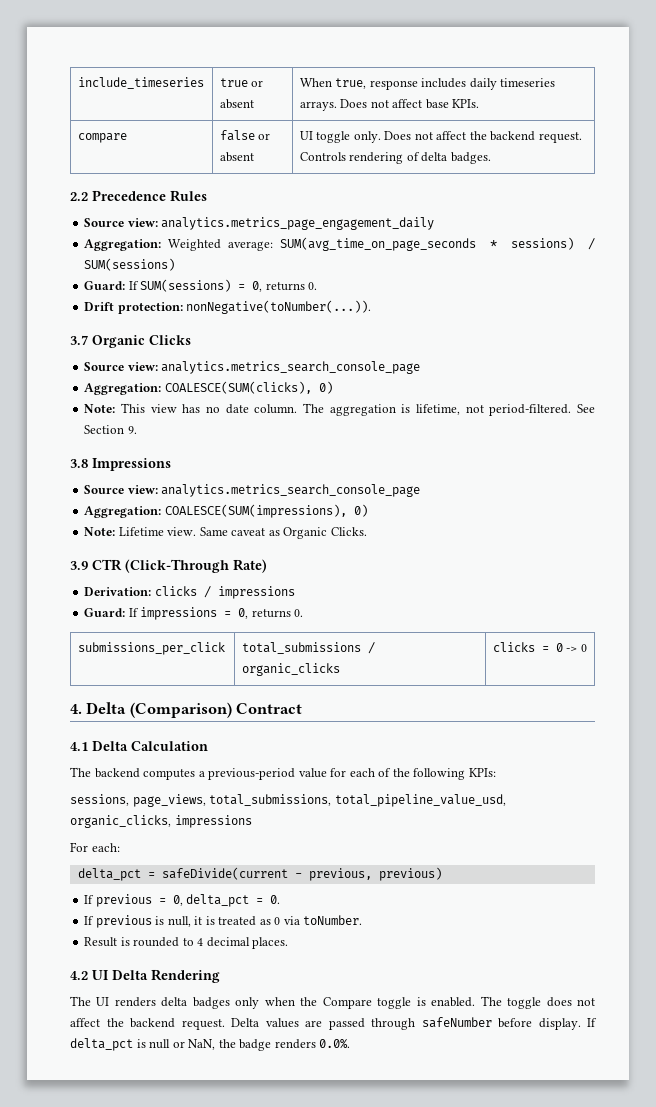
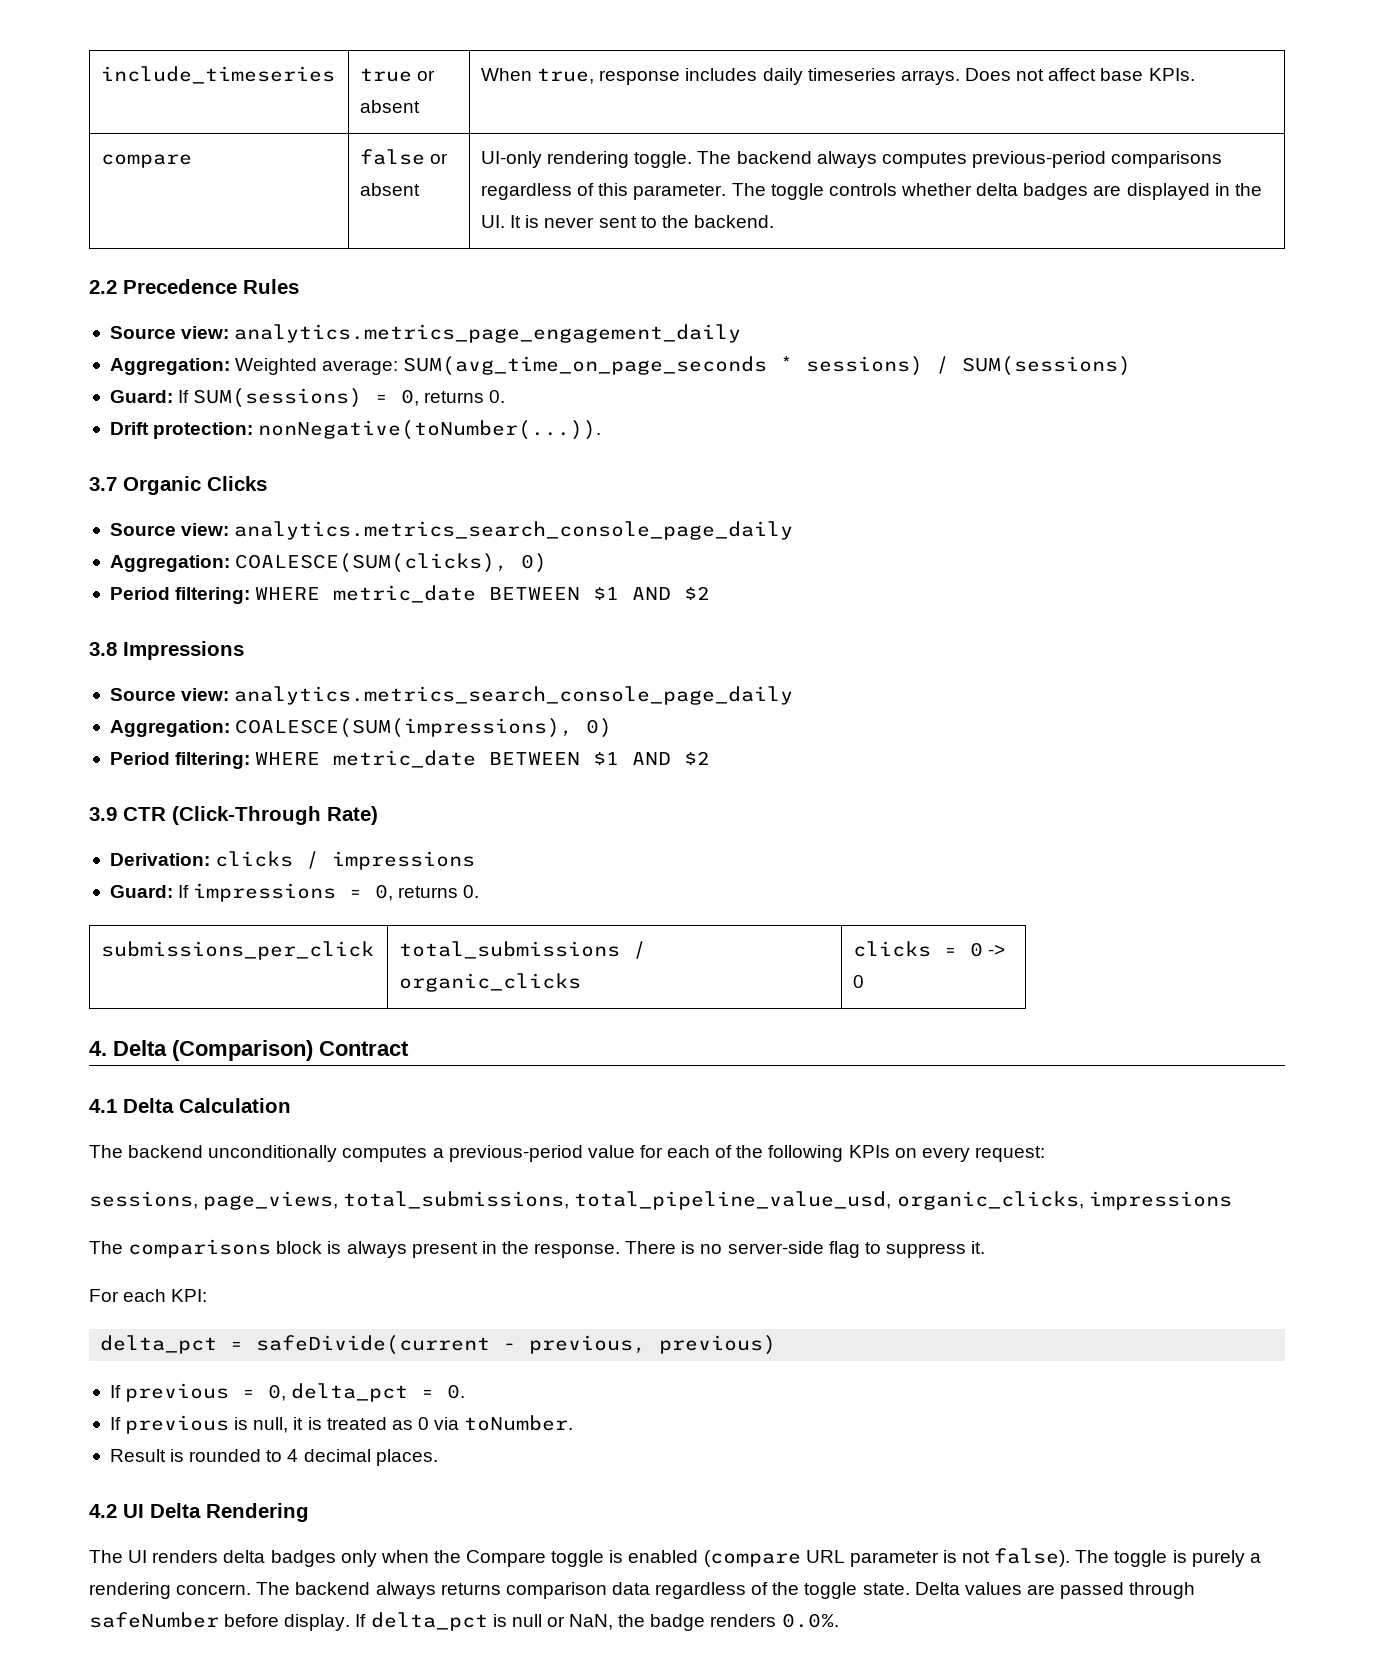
- compare | false or absent | UI toggle only. Does not affect the backend request. Controls rendering of delta badges.
+ compare | false or absent | UI-only rendering toggle. The backend always computes previous-period comparisons regardless of this parameter. The toggle controls whether delta badges are displayed in the UI. It is never sent to the backend.
  3.7 Organic Clicks
- Source view: analytics.metrics_search_console_page
+ Source view: analytics.metrics_search_console_page_daily
  Aggregation: COALESCE(SUM(clicks), 0)
- Note: This view has no date column. The aggregation is lifetime, not period-filtered. See Section 9.
+ Period filtering: WHERE metric_date BETWEEN $1 AND $2
  3.8 Impressions
- Source view: analytics.metrics_search_console_page
+ Source view: analytics.metrics_search_console_page_daily
  Aggregation: COALESCE(SUM(impressions), 0)
- Note: Lifetime view. Same caveat as Organic Clicks.
+ Period filtering: WHERE metric_date BETWEEN $1 AND $2
- The backend computes a previous-period value for each of the following KPIs:
+ The backend unconditionally computes a previous-period value for each of the following KPIs on every request:
+ The comparisons block is always present in the response. There is no server-side flag to suppress it.
- For each:
+ For each KPI:
- The UI renders delta badges only when the Compare toggle is enabled. The toggle does not affect the backend request.
+ The UI renders delta badges only when the Compare toggle is enabled (compare URL parameter is not false). The toggle is purely a rendering concern. The backend always returns comparison data regardless of the toggle state.

